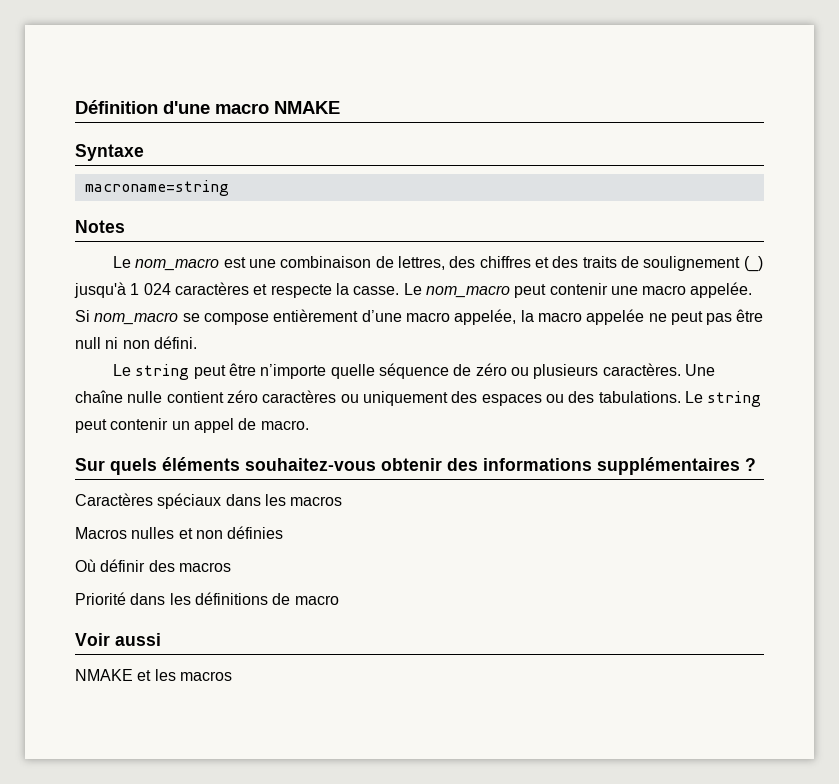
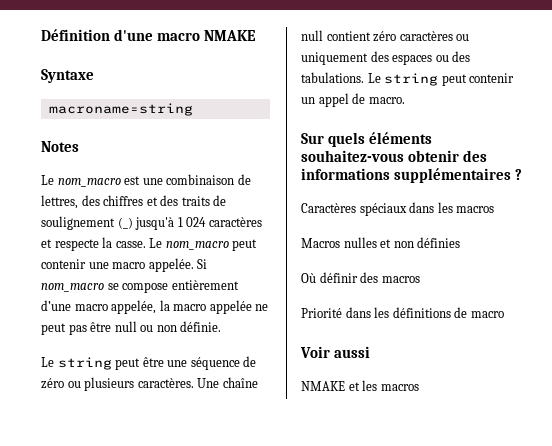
- Si nom_macro se compose entièrement d’une macro appelée, la macro appelée ne peut pas être null ni non défini.
+ Si nom_macro se compose entièrement d’une macro appelée, la macro appelée ne peut pas être null ou non définie.
- Le string peut être n’importe quelle séquence de zéro ou plusieurs caractères.
+ Le string peut être une séquence de zéro ou plusieurs caractères.
- Une chaîne nulle contient zéro caractères ou uniquement des espaces ou des tabulations.
+ Une chaîne null contient zéro caractères ou uniquement des espaces ou des tabulations.

